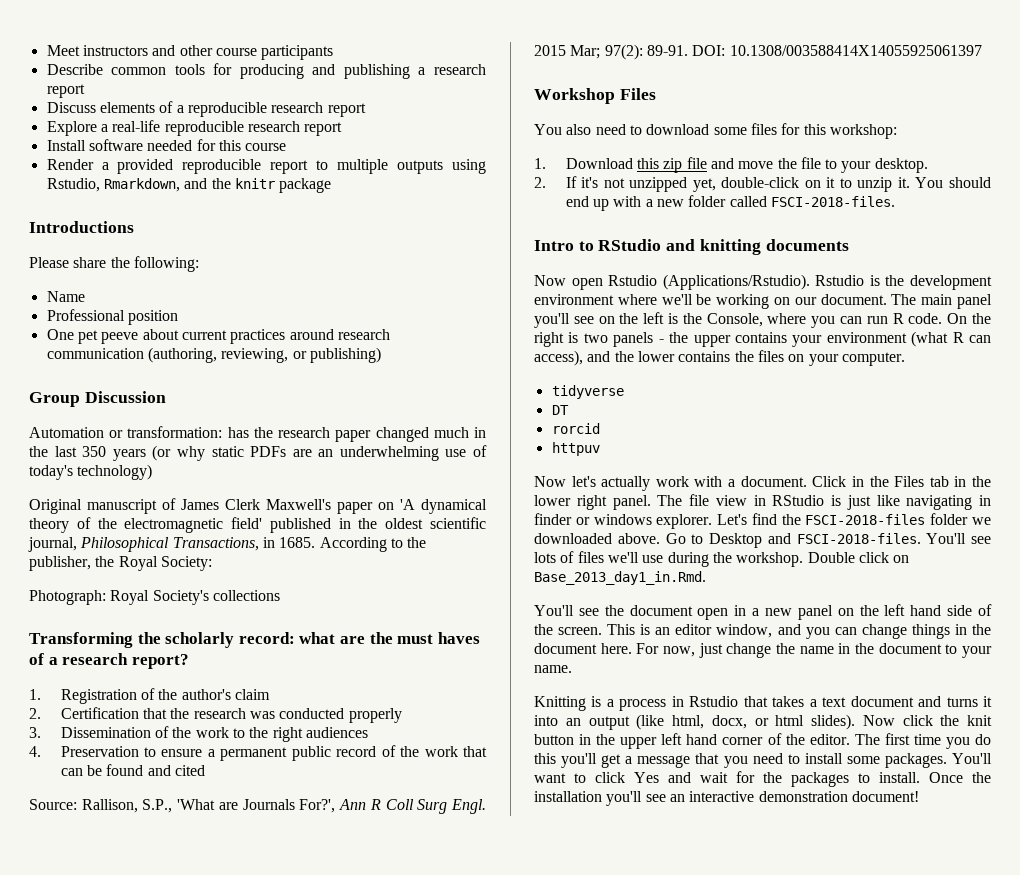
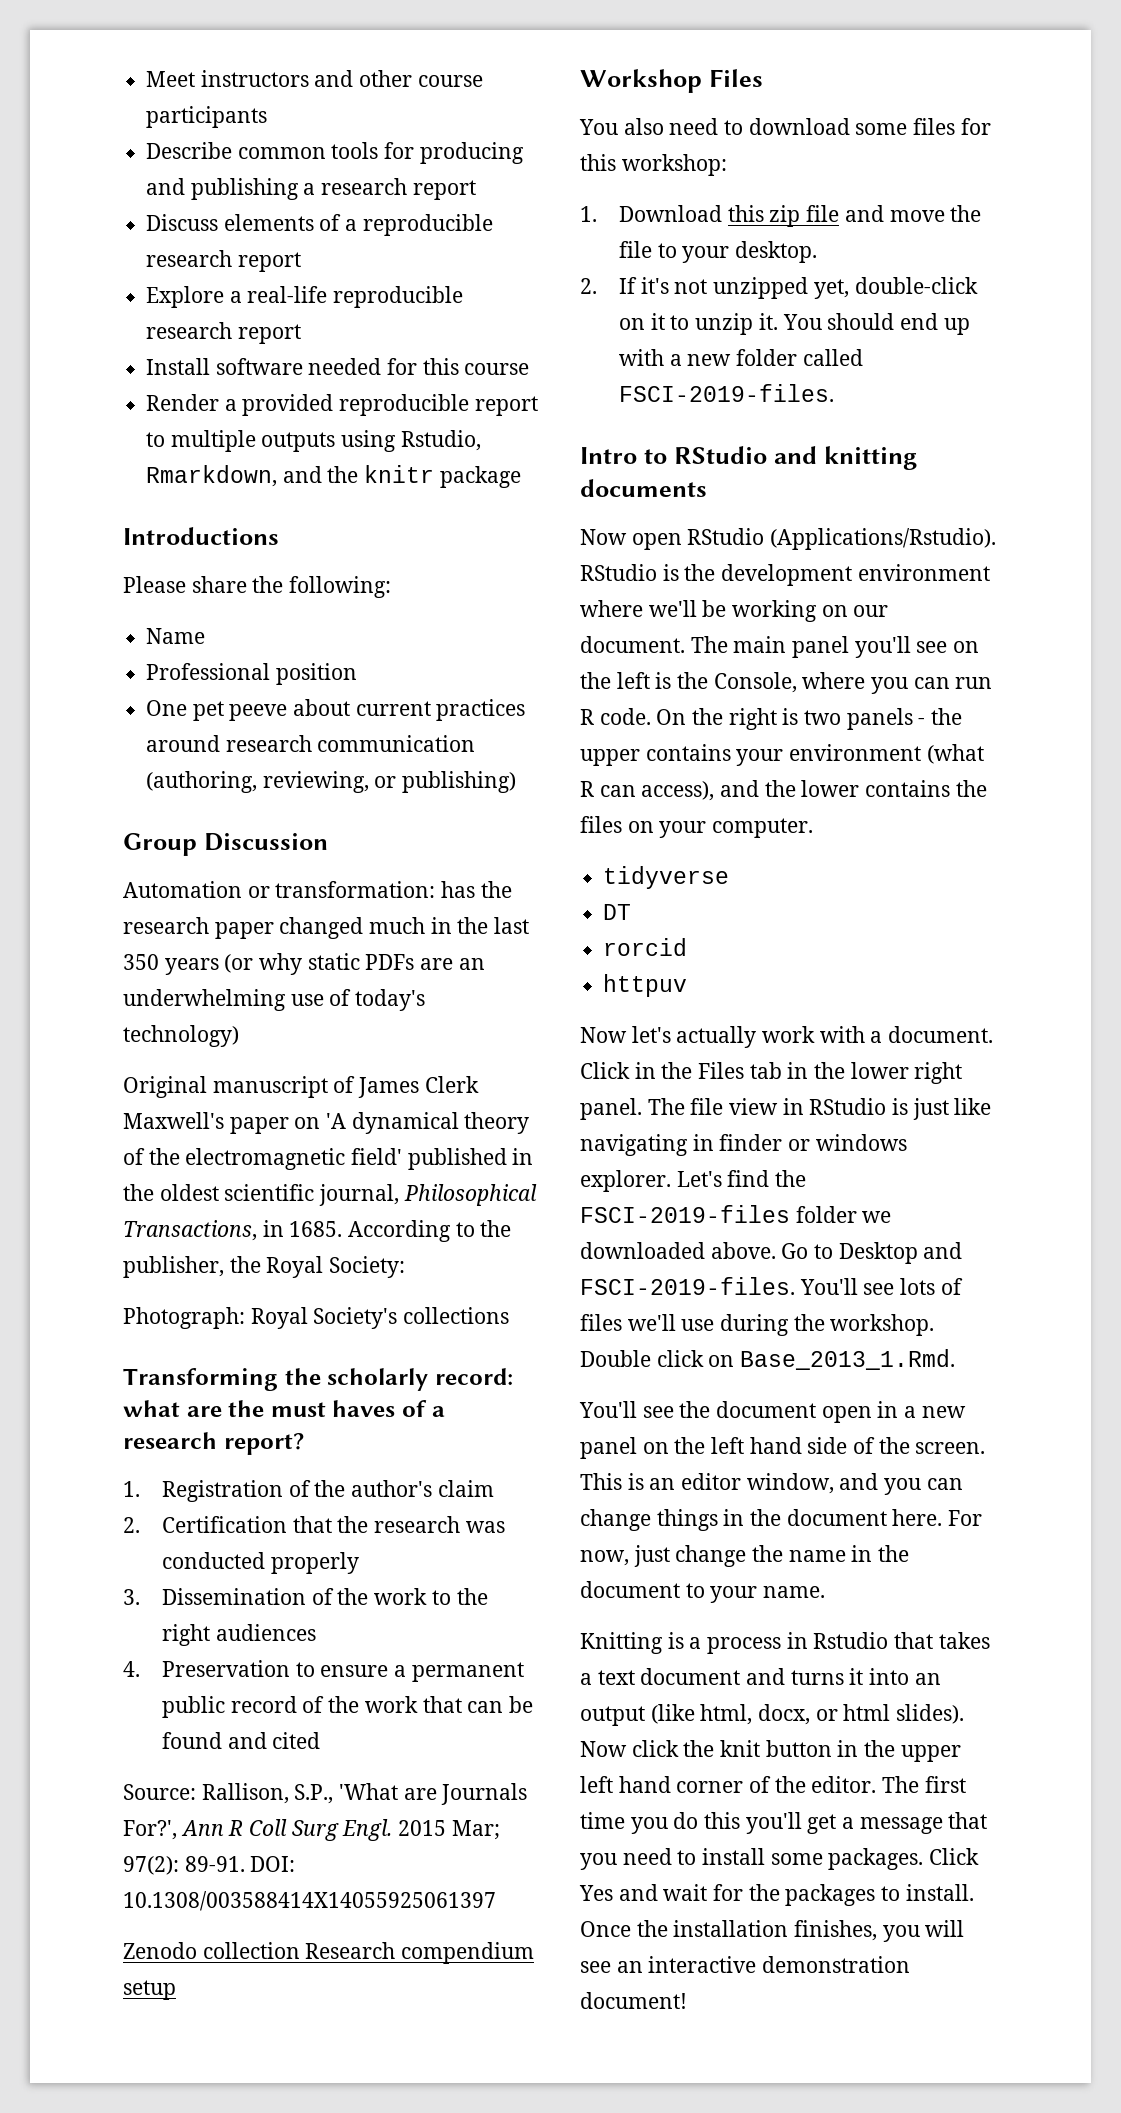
+ Zenodo collection Research compendium setup
- You should end up with a new folder called FSCI-2018-files.
+ You should end up with a new folder called FSCI-2019-files.
- Now open Rstudio (Applications/Rstudio). Rstudio is the development environment where we'll be working on our document.
+ Now open RStudio (Applications/Rstudio). RStudio is the development environment where we'll be working on our document.
- Let's find the FSCI-2018-files folder we downloaded above.
+ Let's find the FSCI-2019-files folder we downloaded above.
- Go to Desktop and FSCI-2018-files.
+ Go to Desktop and FSCI-2019-files.
- Double click on Base_2013_day1_in.Rmd.
+ Double click on Base_2013_1.Rmd.
- You'll want to click Yes and wait for the packages to install.
+ Click Yes and wait for the packages to install.
- Once the installation you'll see an interactive demonstration document!
+ Once the installation finishes, you will see an interactive demonstration document!

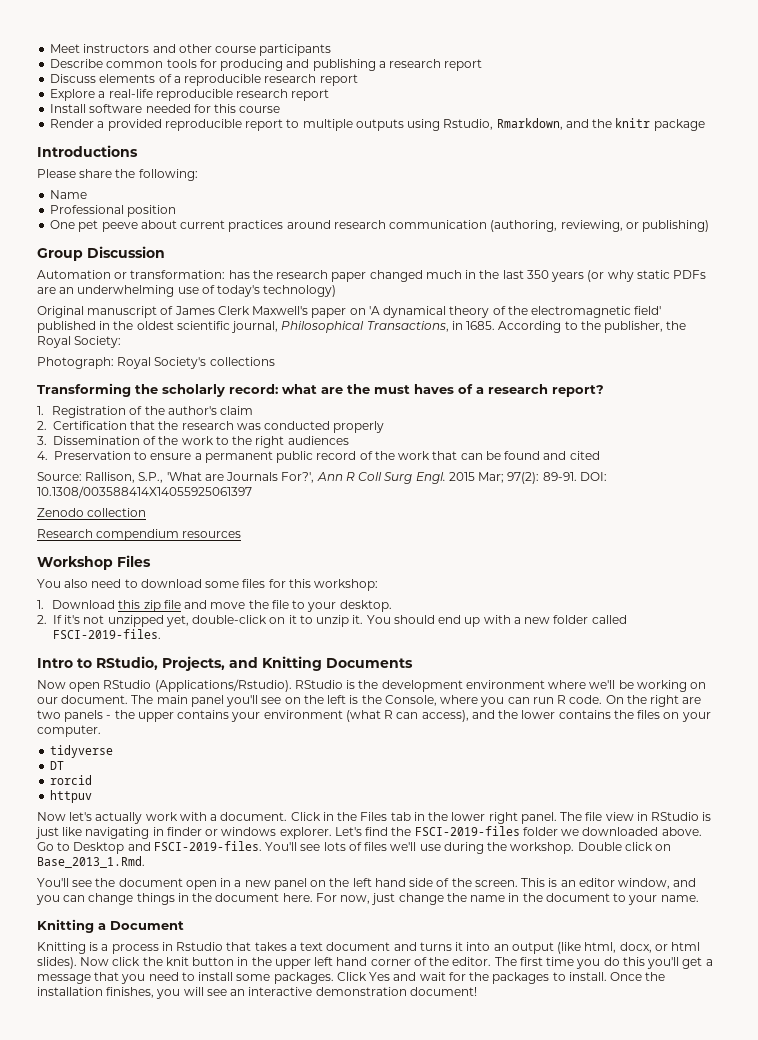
- Zenodo collection Research compendium setup
+ Zenodo collection
+ Research compendium resources
- Intro to RStudio and knitting documents
+ Intro to RStudio, Projects, and Knitting Documents
- On the right is two panels - the upper contains your environment (what R can access), and the lower contains the files on your computer.
+ On the right are two panels - the upper contains your environment (what R can access), and the lower contains the files on your computer.
+ Knitting a Document

